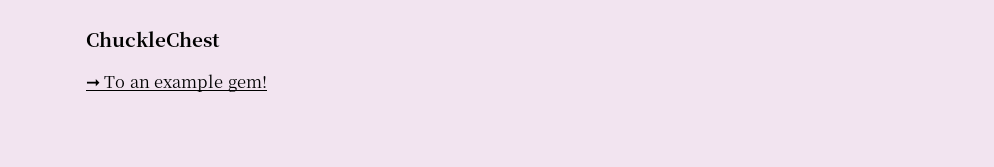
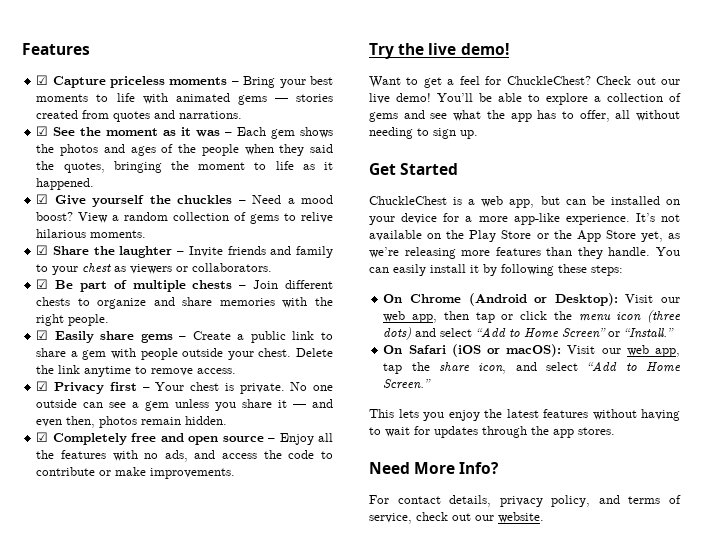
- ChuckleChest
- ➞ To an example gem!
+ Features
+ ☑ Capture priceless moments – Bring your best moments to life with animated gems — stories created from quotes and narrations.
+ ☑ See the moment as it was – Each gem shows the photos and ages of the people when they said the quotes, bringing the moment to life as it happened.
+ ☑ Give yourself the chuckles – Need a mood boost? View a random collection of gems to relive hilarious moments.
+ ☑ Share the laughter – Invite friends and family to your chest as viewers or collaborators.
+ ☑ Be part of multiple chests – Join different chests to organize and share memories with the right people.
+ ☑ Easily share gems – Create a public link to share a gem with people outside your chest. Delete the link anytime to remove access.
+ ☑ Privacy first – Your chest is private. No one outside can see a gem unless you share it — and even then, photos remain hidden.
+ ☑ Completely free and open source – Enjoy all the features with no ads, and access the code to contribute or make improvements.
+ Try the live demo!
+ Want to get a feel for ChuckleChest? Check out our live demo! You’ll be able to explore a collection of gems and see what the app has to offer, all without needing to sign up.
+ Get Started
+ ChuckleChest is a web app, but can be installed on your device for a more app-like experience. It’s not available on the Play Store or the App Store yet, as we’re releasing more features than they handle. You can easily install it by following these steps:
+ On Chrome (Android or Desktop): Visit our web app, then tap or click the menu icon (three dots) and select “Add to Home Screen” or “Install.”
+ On Safari (iOS or macOS): Visit our web app, tap the share icon, and select “Add to Home Screen.”
+ This lets you enjoy the latest features without having to wait for updates through the app stores.
+ Need More Info?
+ For contact details, privacy policy, and terms of service, check out our website.

